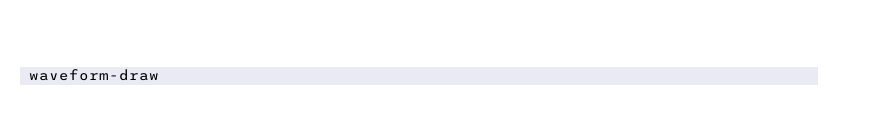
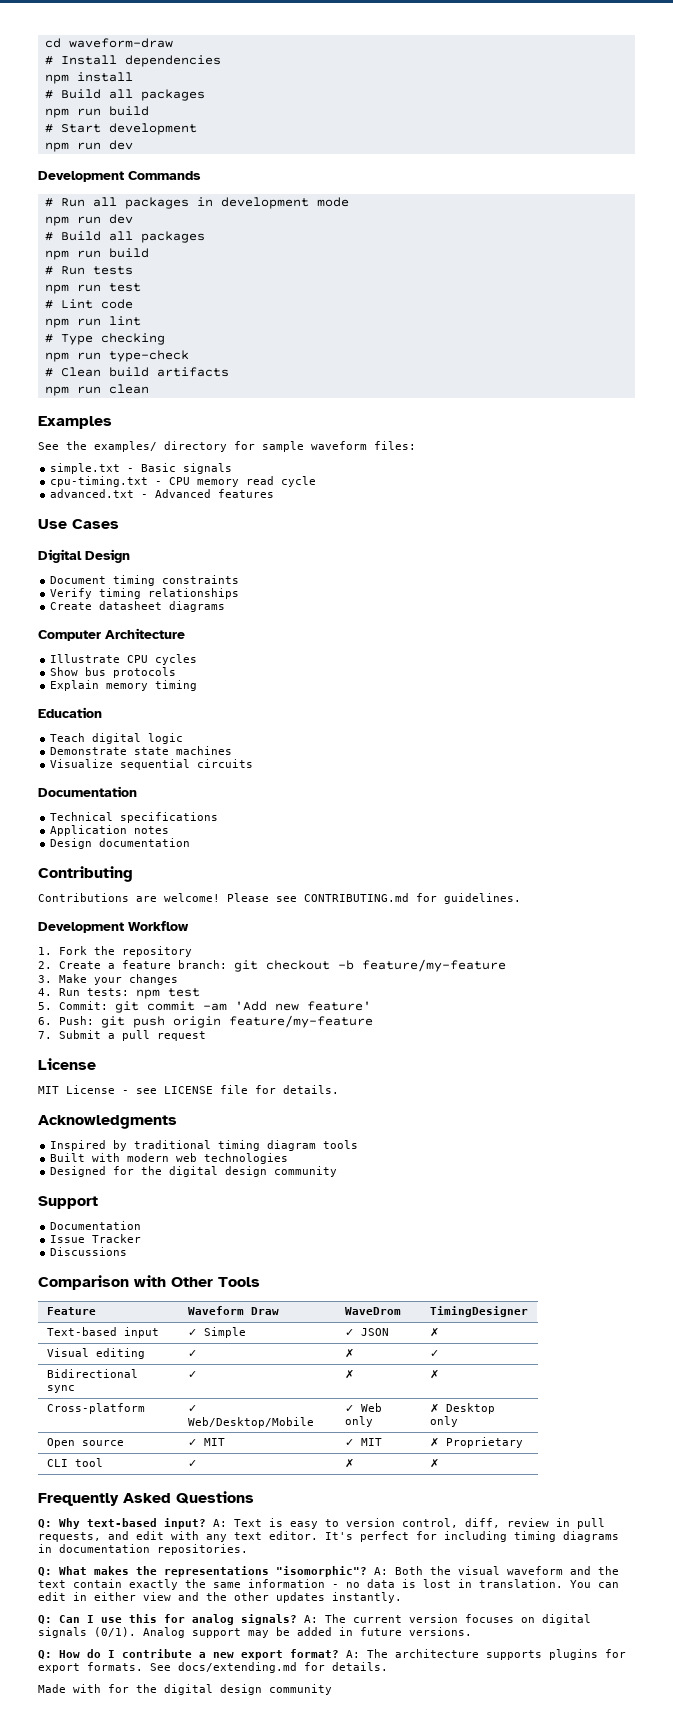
- waveform-draw
+ cd waveform-draw
+ # Install dependencies
+ npm install
+ # Build all packages
+ npm run build
+ # Start development
+ npm run dev
+ Development Commands
+ # Run all packages in development mode
+ npm run dev
+ # Build all packages
+ npm run build
+ # Run tests
+ npm run test
+ # Lint code
+ npm run lint
+ # Type checking
+ npm run type-check
+ # Clean build artifacts
+ npm run clean
+ Examples
+ See the examples/ directory for sample waveform files:
+ simple.txt - Basic signals
+ cpu-timing.txt - CPU memory read cycle
+ advanced.txt - Advanced features
+ Use Cases
+ Digital Design
+ Document timing constraints
+ Verify timing relationships
+ Create datasheet diagrams
+ Computer Architecture
+ Illustrate CPU cycles
+ Show bus protocols
+ Explain memory timing
+ Education
+ Teach digital logic
+ Demonstrate state machines
+ Visualize sequential circuits
+ Documentation
+ Technical specifications
+ Application notes
+ Design documentation
+ Contributing
+ Contributions are welcome! Please see CONTRIBUTING.md for guidelines.
+ Development Workflow
+ 1. Fork the repository
+ 2. Create a feature branch: git checkout -b feature/my-feature
+ 3. Make your changes
+ 4. Run tests: npm test
+ 5. Commit: git commit -am 'Add new feature'
+ 6. Push: git push origin feature/my-feature
+ 7. Submit a pull request
+ License
+ MIT License - see LICENSE file for details.
+ Acknowledgments
+ Inspired by traditional timing diagram tools
+ Built with modern web technologies
+ Designed for the digital design community
+ Support
+ Documentation
+ Issue Tracker
+ Discussions
+ Comparison with Other Tools
+ Feature | Waveform Draw | WaveDrom | TimingDesigner
+ Text-based input | ✓ Simple | ✓ JSON | ✗
+ Visual editing | ✓ | ✗ | ✓
+ Bidirectional sync | ✓ | ✗ | ✗
+ Cross-platform | ✓ Web/Desktop/Mobile | ✓ Web only | ✗ Desktop only
+ Open source | ✓ MIT | ✓ MIT | ✗ Proprietary
+ CLI tool | ✓ | ✗ | ✗
+ Frequently Asked Questions
+ Q: Why text-based input? A: Text is easy to version control, diff, review in pull requests, and edit with any text editor. It's perfect for including timing diagrams in documentation repositories.
+ Q: What makes the representations "isomorphic"? A: Both the visual waveform and the text contain exactly the same information - no data is lost in translation. You can edit in either view and the other updates instantly.
+ Q: Can I use this for analog signals? A: The current version focuses on digital signals (0/1). Analog support may be added in future versions.
+ Q: How do I contribute a new export format? A: The architecture supports plugins for export formats. See docs/extending.md for details.
+ Made with for the digital design community

